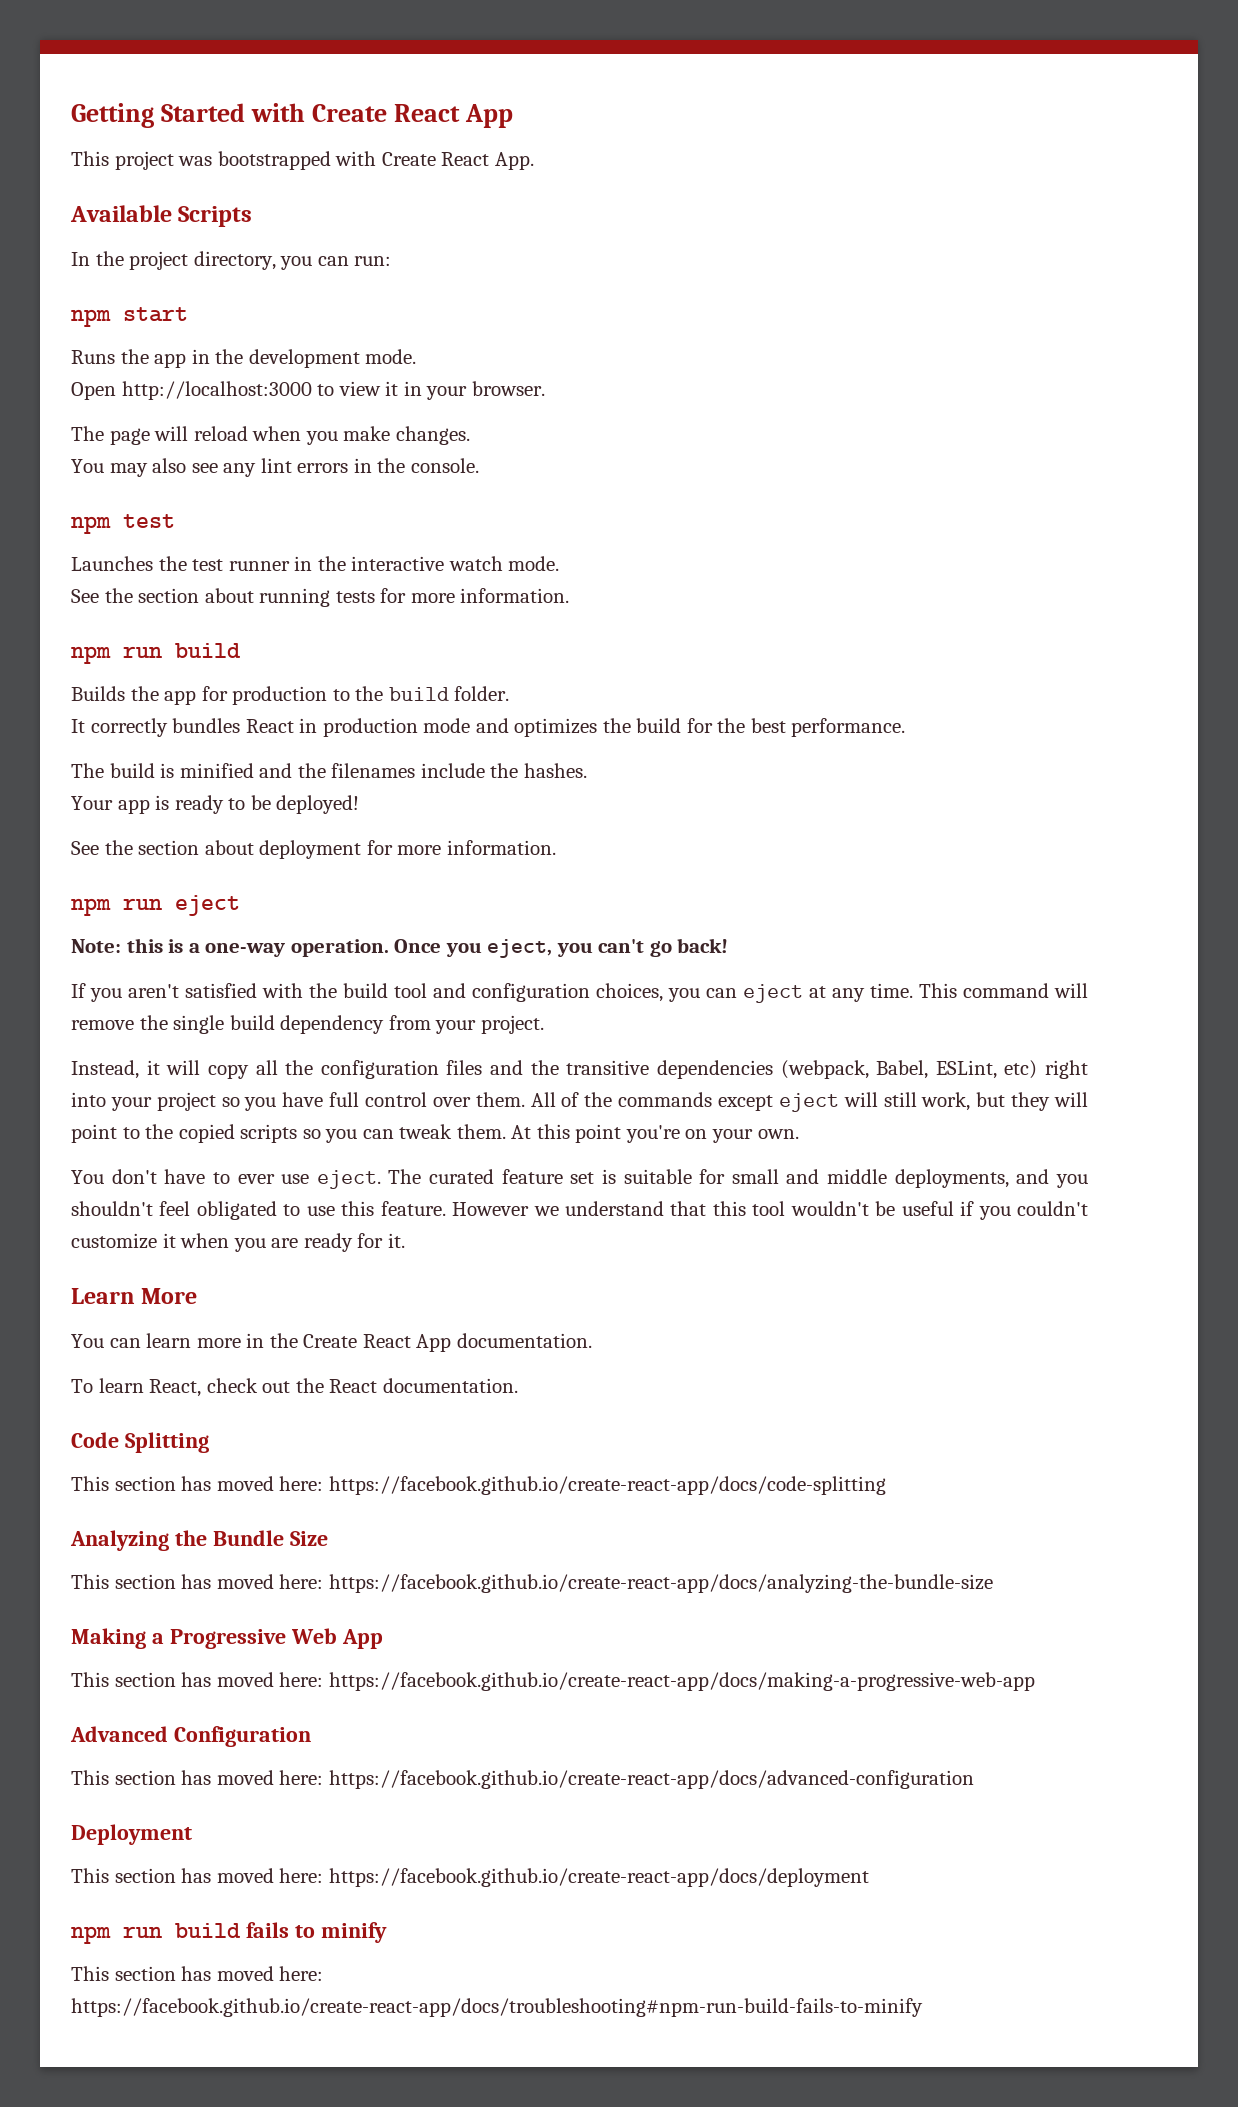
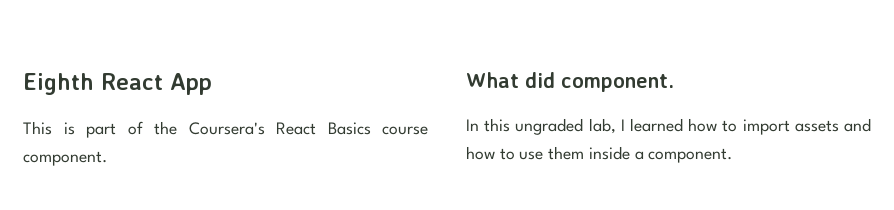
- Getting Started with Create React App
+ Eighth React App
- This project was bootstrapped with Create React App.
- Available Scripts
- In the project directory, you can run:
- npm start
- Runs the app in the development mode.
- Open http://localhost:3000 to view it in your browser.
- The page will reload when you make changes.
- You may also see any lint errors in the console.
- npm test
- Launches the test runner in the interactive watch mode.
- See the section about running tests for more information.
- npm run build
- Builds the app for production to the build folder.
- It correctly bundles React in production mode and optimizes the build for the best performance.
- The build is minified and the filenames include the hashes.
- Your app is ready to be deployed!
- See the section about deployment for more information.
- npm run eject
- Note: this is a one-way operation. Once you eject, you can't go back!
- If you aren't satisfied with the build tool and configuration choices, you can eject at any time. This command will remove the single build dependency from your project.
- Instead, it will copy all the configuration files and the transitive dependencies (webpack, Babel, ESLint, etc) right into your project so you have full control over them. All of the commands except eject will still work, but they will point to the copied scripts so you can tweak them. At this point you're on your own.
- You don't have to ever use eject. The curated feature set is suitable for small and middle deployments, and you shouldn't feel obligated to use this feature. However we understand that this tool wouldn't be useful if you couldn't customize it when you are ready for it.
- Learn More
- You can learn more in the Create React App documentation.
- To learn React, check out the React documentation.
- Code Splitting
- This section has moved here: https://facebook.github.io/create-react-app/docs/code-splitting
- Analyzing the Bundle Size
- This section has moved here: https://facebook.github.io/create-react-app/docs/analyzing-the-bundle-size
- Making a Progressive Web App
- This section has moved here: https://facebook.github.io/create-react-app/docs/making-a-progressive-web-app
- Advanced Configuration
- This section has moved here: https://facebook.github.io/create-react-app/docs/advanced-configuration
- Deployment
- This section has moved here: https://facebook.github.io/create-react-app/docs/deployment
- npm run build fails to minify
- This section has moved here: https://facebook.github.io/create-react-app/docs/troubleshooting#npm-run-build-fails-to-minify
+ This is part of the Coursera's React Basics course component.
+ What did component.
+ In this ungraded lab, I learned how to import assets and how to use them inside a component.

